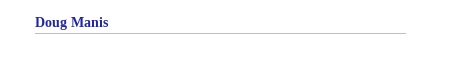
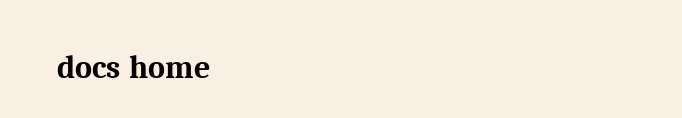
- Doug Manis
+ docs home

